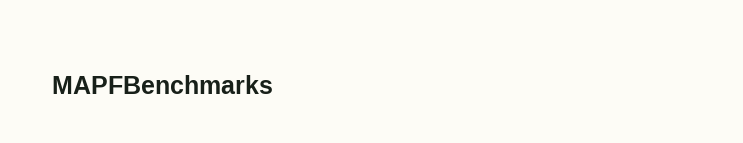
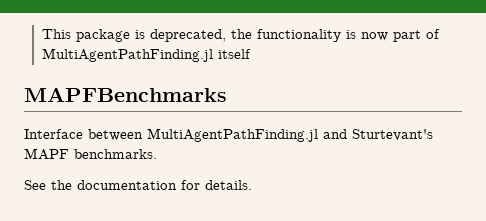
+ This package is deprecated, the functionality is now part of MultiAgentPathFinding.jl itself
  MAPFBenchmarks
+ Interface between MultiAgentPathFinding.jl and Sturtevant's MAPF benchmarks.
+ See the documentation for details.

